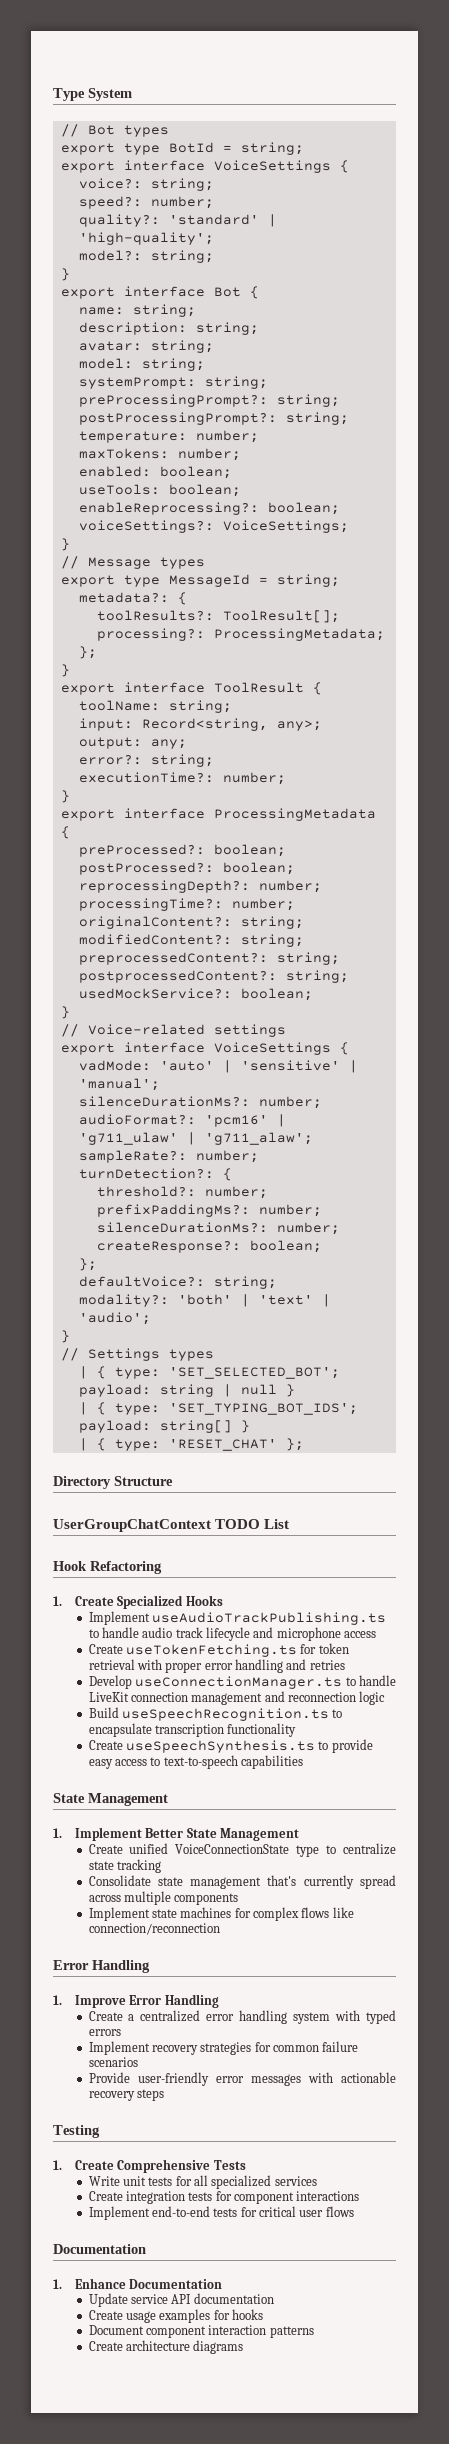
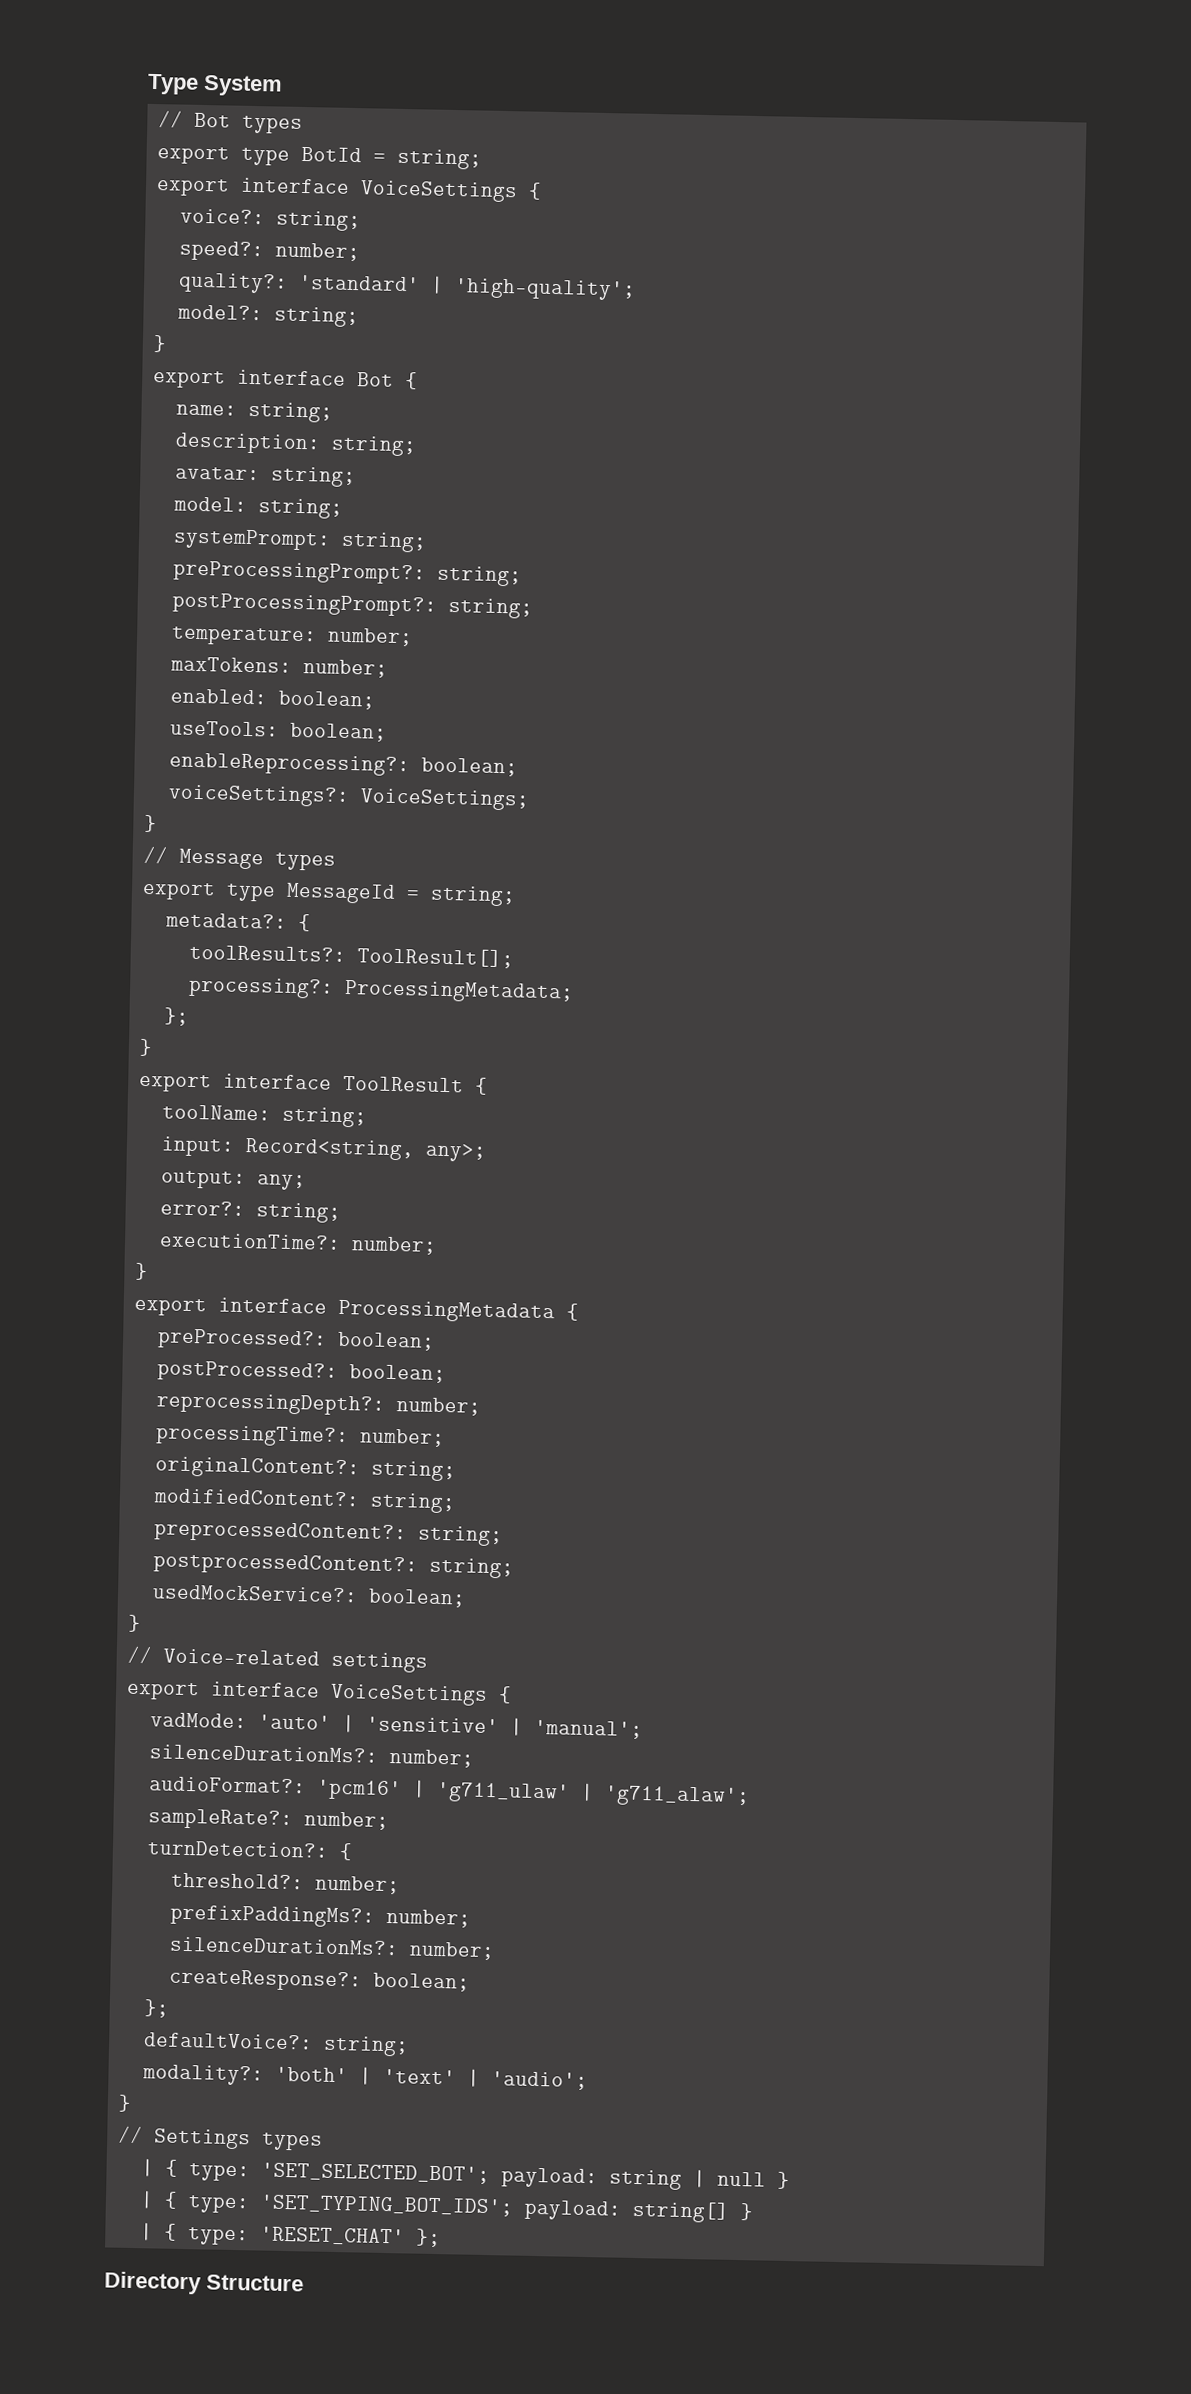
- UserGroupChatContext TODO List
- Hook Refactoring
- 1. Create Specialized Hooks
- Implement useAudioTrackPublishing.ts to handle audio track lifecycle and microphone access
- Create useTokenFetching.ts for token retrieval with proper error handling and retries
- Develop useConnectionManager.ts to handle LiveKit connection management and reconnection logic
- Build useSpeechRecognition.ts to encapsulate transcription functionality
- Create useSpeechSynthesis.ts to provide easy access to text-to-speech capabilities
- State Management
- 1. Implement Better State Management
- Create unified VoiceConnectionState type to centralize state tracking
- Consolidate state management that's currently spread across multiple components
- Implement state machines for complex flows like connection/reconnection
- Error Handling
- 1. Improve Error Handling
- Create a centralized error handling system with typed errors
- Implement recovery strategies for common failure scenarios
- Provide user-friendly error messages with actionable recovery steps
- Testing
- 1. Create Comprehensive Tests
- Write unit tests for all specialized services
- Create integration tests for component interactions
- Implement end-to-end tests for critical user flows
- Documentation
- 1. Enhance Documentation
- Update service API documentation
- Create usage examples for hooks
- Document component interaction patterns
- Create architecture diagrams

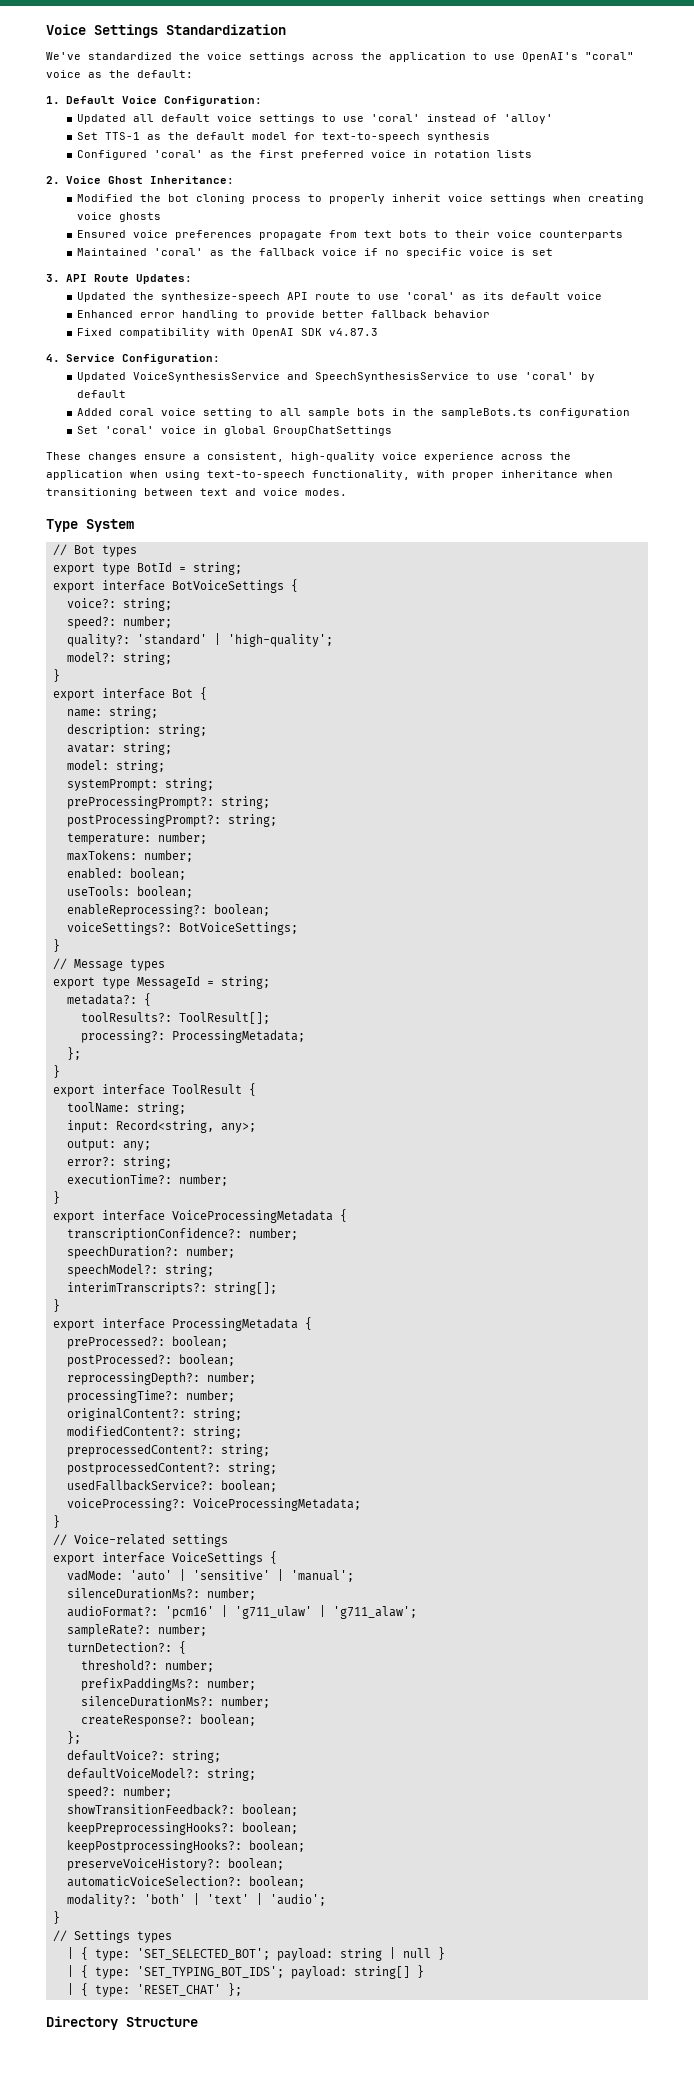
+ Voice Settings Standardization
+ We've standardized the voice settings across the application to use OpenAI's "coral" voice as the default:
+ 1. Default Voice Configuration:
+ Updated all default voice settings to use 'coral' instead of 'alloy'
+ Set TTS-1 as the default model for text-to-speech synthesis
+ Configured 'coral' as the first preferred voice in rotation lists
+ 2. Voice Ghost Inheritance:
+ Modified the bot cloning process to properly inherit voice settings when creating voice ghosts
+ Ensured voice preferences propagate from text bots to their voice counterparts
+ Maintained 'coral' as the fallback voice if no specific voice is set
+ 3. API Route Updates:
+ Updated the synthesize-speech API route to use 'coral' as its default voice
+ Enhanced error handling to provide better fallback behavior
+ Fixed compatibility with OpenAI SDK v4.87.3
+ 4. Service Configuration:
+ Updated VoiceSynthesisService and SpeechSynthesisService to use 'coral' by default
+ Added coral voice setting to all sample bots in the sampleBots.ts configuration
+ Set 'coral' voice in global GroupChatSettings
+ These changes ensure a consistent, high-quality voice experience across the application when using text-to-speech functionality, with proper inheritance when transitioning between text and voice modes.
  export type BotId = string;
- export interface VoiceSettings {
+ export interface BotVoiceSettings {
- voiceSettings?: VoiceSettings;
+ voiceSettings?: BotVoiceSettings;
+ export interface VoiceProcessingMetadata {
+ transcriptionConfidence?: number;
+ speechDuration?: number;
+ speechModel?: string;
+ interimTranscripts?: string[];
+ }
- usedMockService?: boolean;
+ usedFallbackService?: boolean;
+ voiceProcessing?: VoiceProcessingMetadata;
+ defaultVoiceModel?: string;
+ speed?: number;
+ showTransitionFeedback?: boolean;
+ keepPreprocessingHooks?: boolean;
+ keepPostprocessingHooks?: boolean;
+ preserveVoiceHistory?: boolean;
+ automaticVoiceSelection?: boolean;

